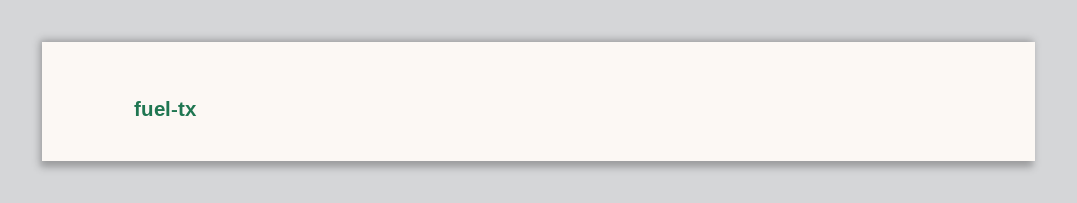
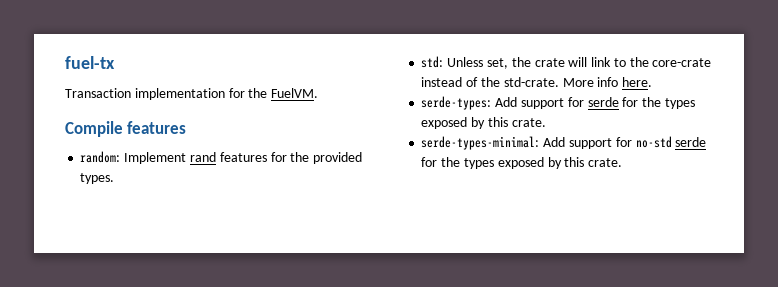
+ Transaction implementation for the FuelVM.
+ Compile features
+ random: Implement rand features for the provided types.
+ std: Unless set, the crate will link to the core-crate instead of the std-crate. More info here.
+ serde-types: Add support for serde for the types exposed by this crate.
+ serde-types-minimal: Add support for no-std serde for the types exposed by this crate.

